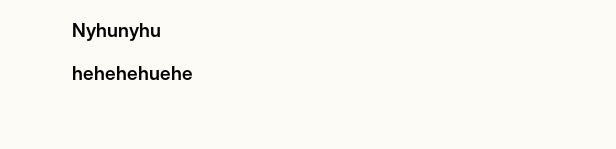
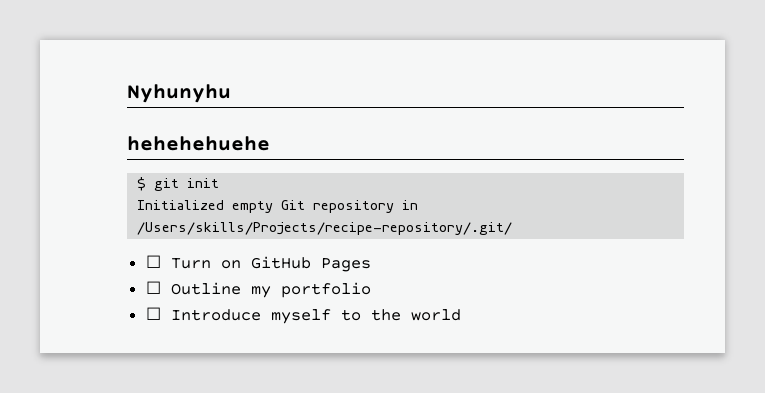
+ $ git init
+ Initialized empty Git repository in /Users/skills/Projects/recipe-repository/.git/
+ ☐ Turn on GitHub Pages
+ ☐ Outline my portfolio
+ ☐ Introduce myself to the world

